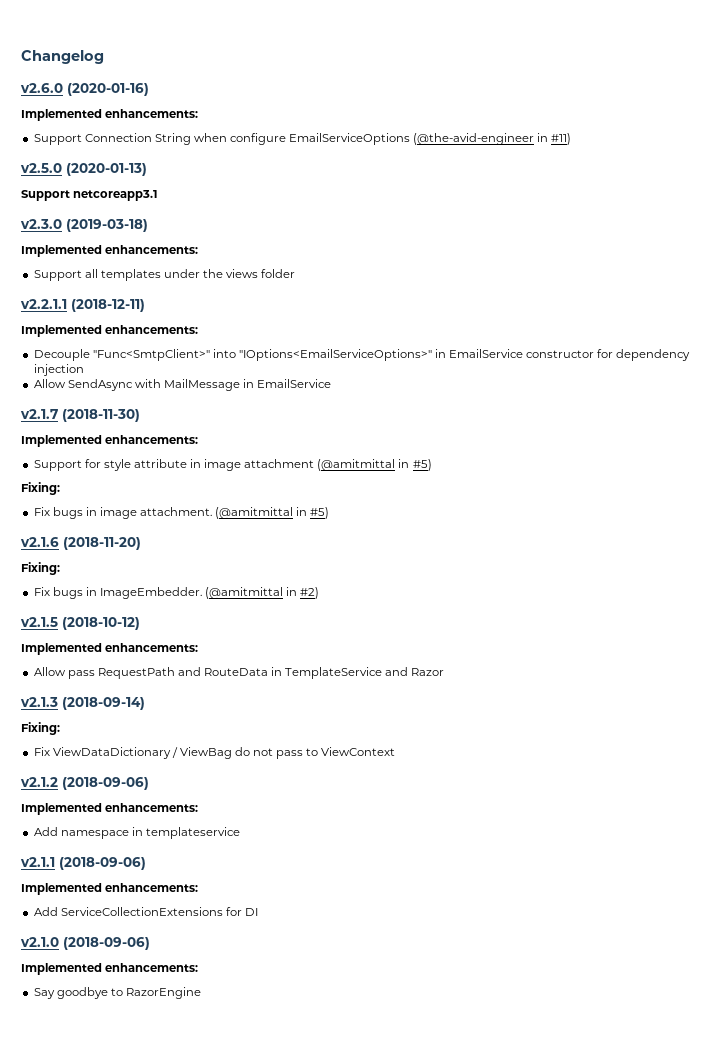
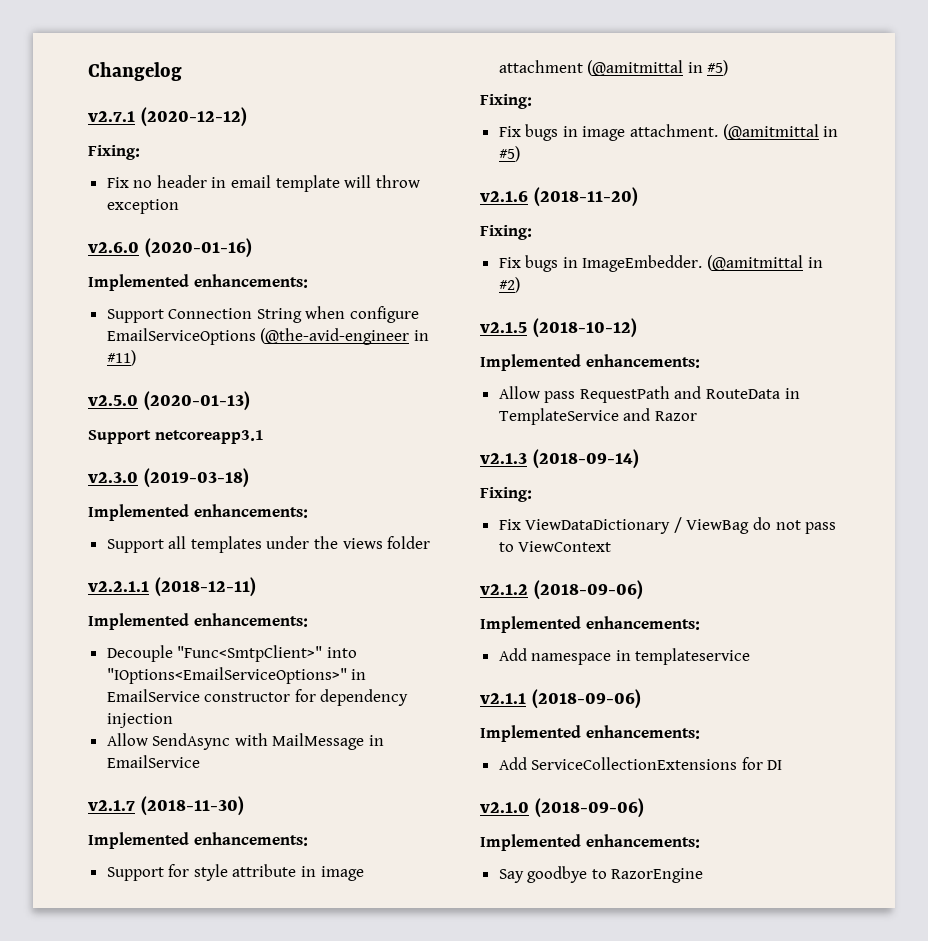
+ v2.7.1 (2020-12-12)
+ Fixing:
+ Fix no header in email template will throw exception

